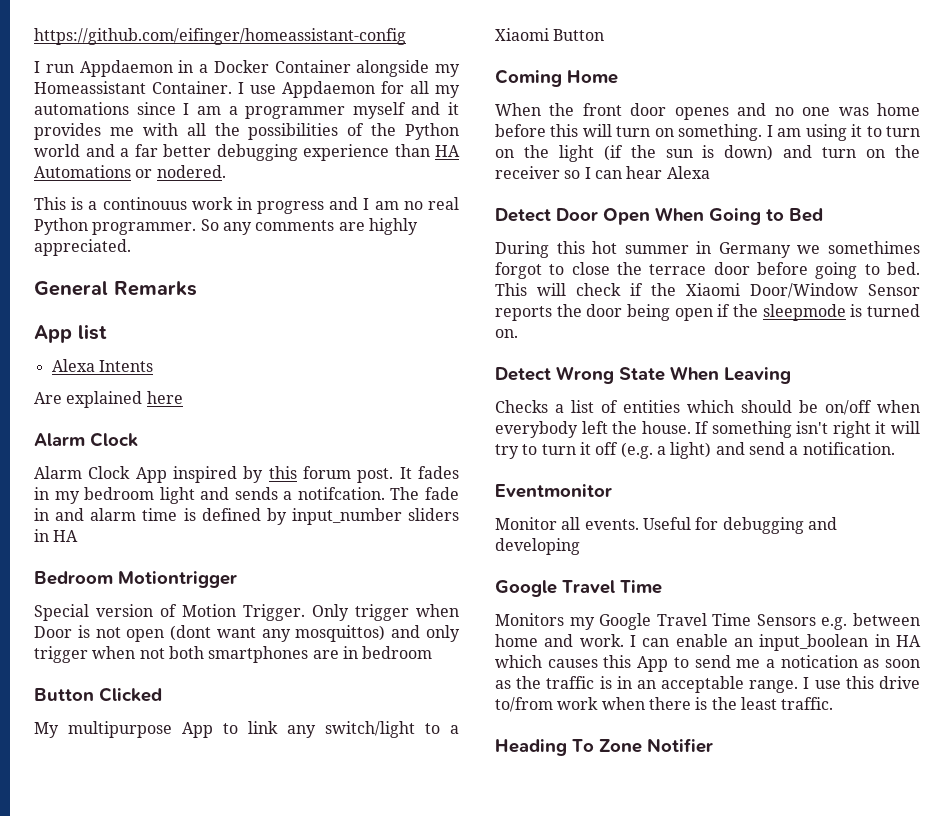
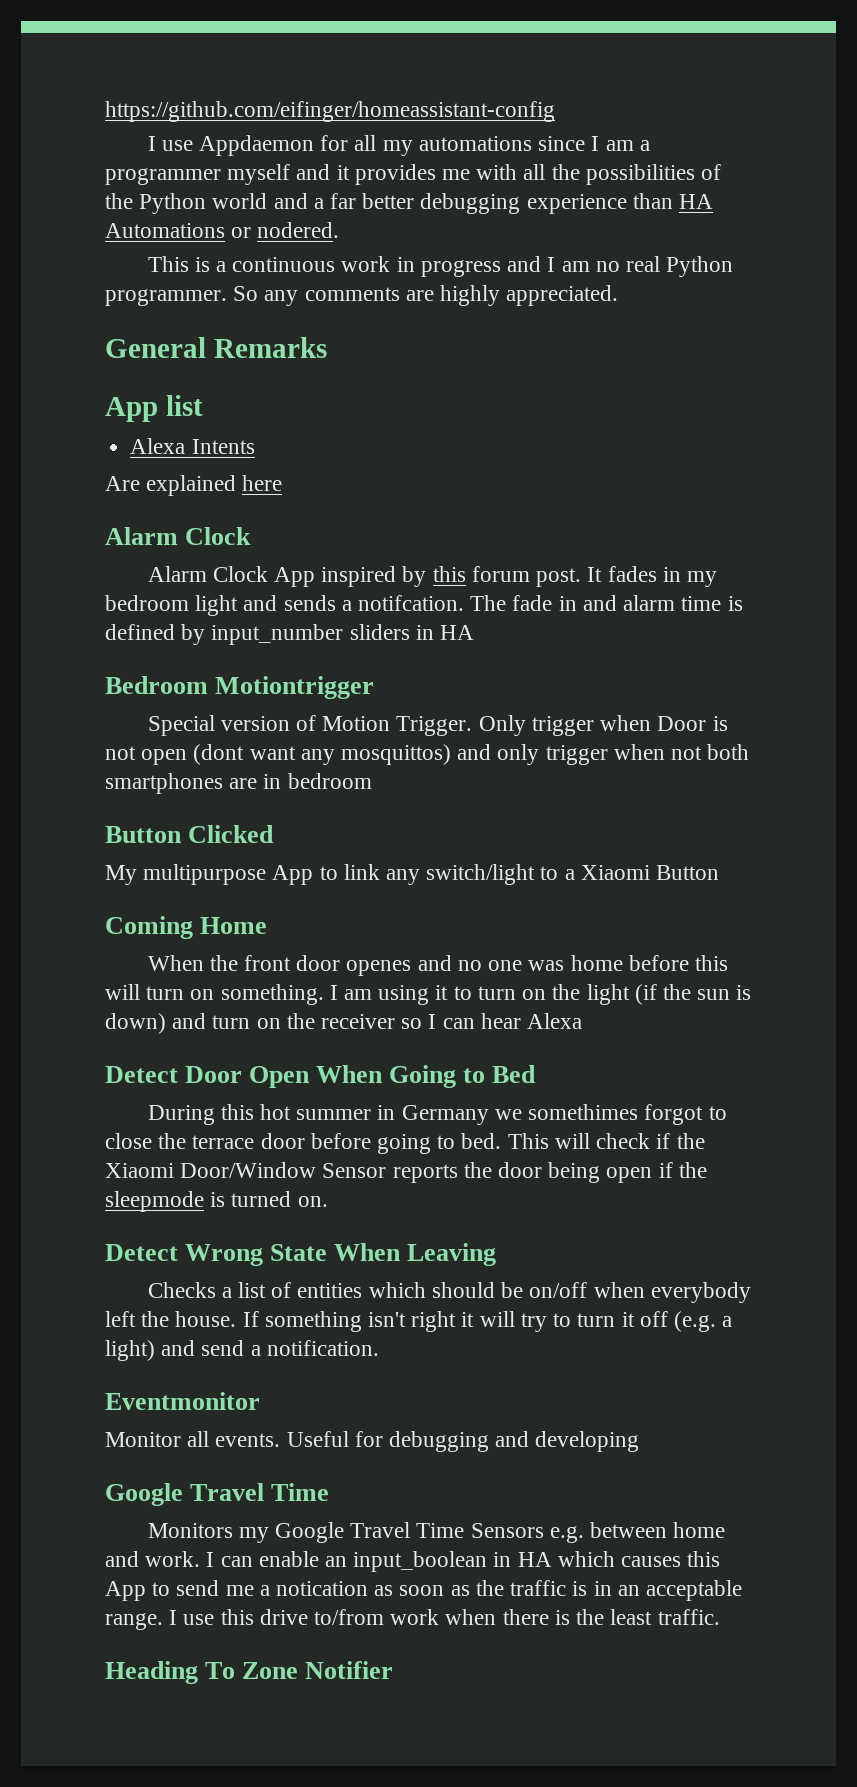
- I run Appdaemon in a Docker Container alongside my Homeassistant Container. I use Appdaemon for all my automations since I am a programmer myself and it provides me with all the possibilities of the Python world and a far better debugging experience than HA Automations or nodered.
+ I use Appdaemon for all my automations since I am a programmer myself and it provides me with all the possibilities of the Python world and a far better debugging experience than HA Automations or nodered.
- This is a continouus work in progress and I am no real Python programmer.
+ This is a continuous work in progress and I am no real Python programmer.

